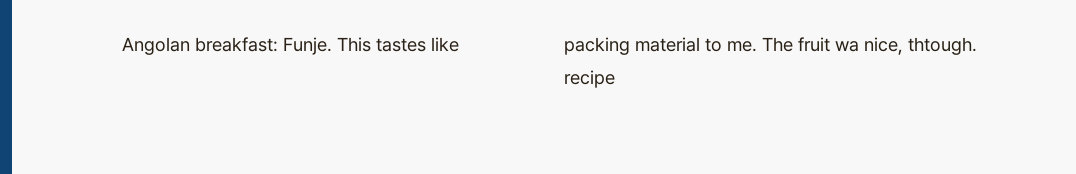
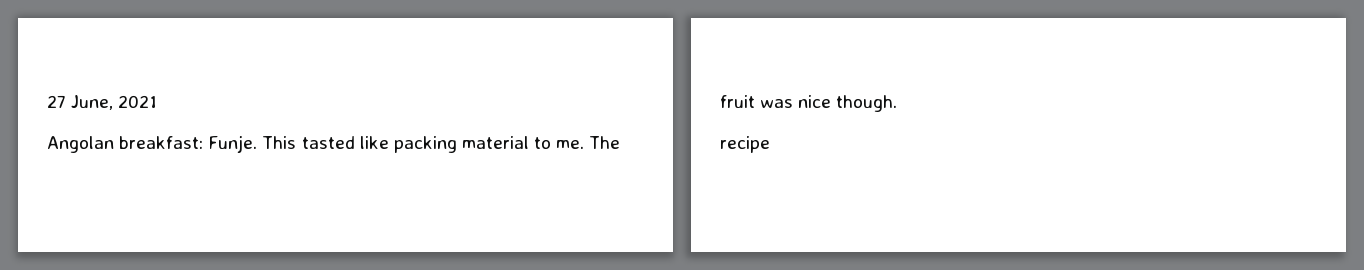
+ 27 June, 2021
- This tastes like packing material to me.
+ This tasted like packing material to me.
- The fruit wa nice, thtough.
+ The fruit was nice though.

